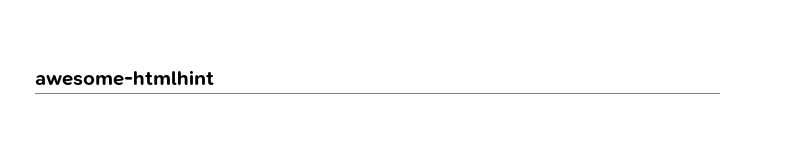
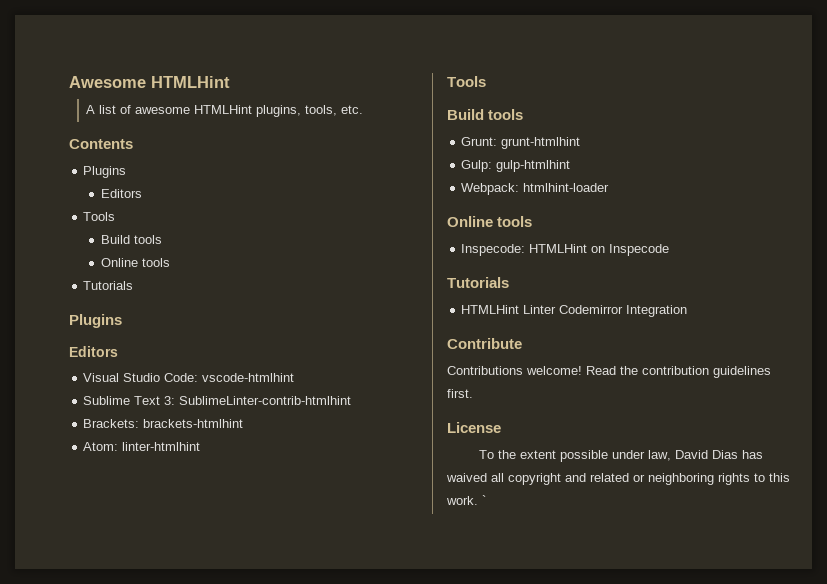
- awesome-htmlhint
+ Awesome HTMLHint
+ A list of awesome HTMLHint plugins, tools, etc.
+ Contents
+ Plugins
+ Editors
+ Tools
+ Build tools
+ Online tools
+ Tutorials
+ Plugins
+ Editors
+ Visual Studio Code: vscode-htmlhint
+ Sublime Text 3: SublimeLinter-contrib-htmlhint
+ Brackets: brackets-htmlhint
+ Atom: linter-htmlhint
+ Tools
+ Build tools
+ Grunt: grunt-htmlhint
+ Gulp: gulp-htmlhint
+ Webpack: htmlhint-loader
+ Online tools
+ Inspecode: HTMLHint on Inspecode
+ Tutorials
+ HTMLHint Linter Codemirror Integration
+ Contribute
+ Contributions welcome! Read the contribution guidelines first.
+ License
+ To the extent possible under law, David Dias has waived all copyright and related or neighboring rights to this work. `

